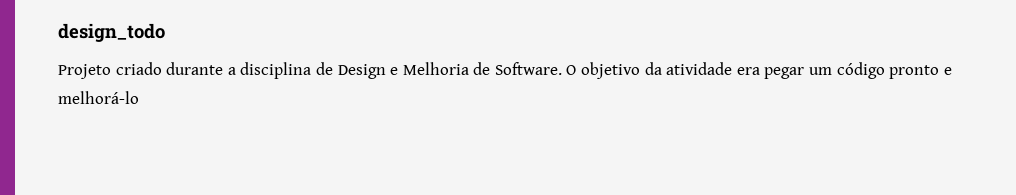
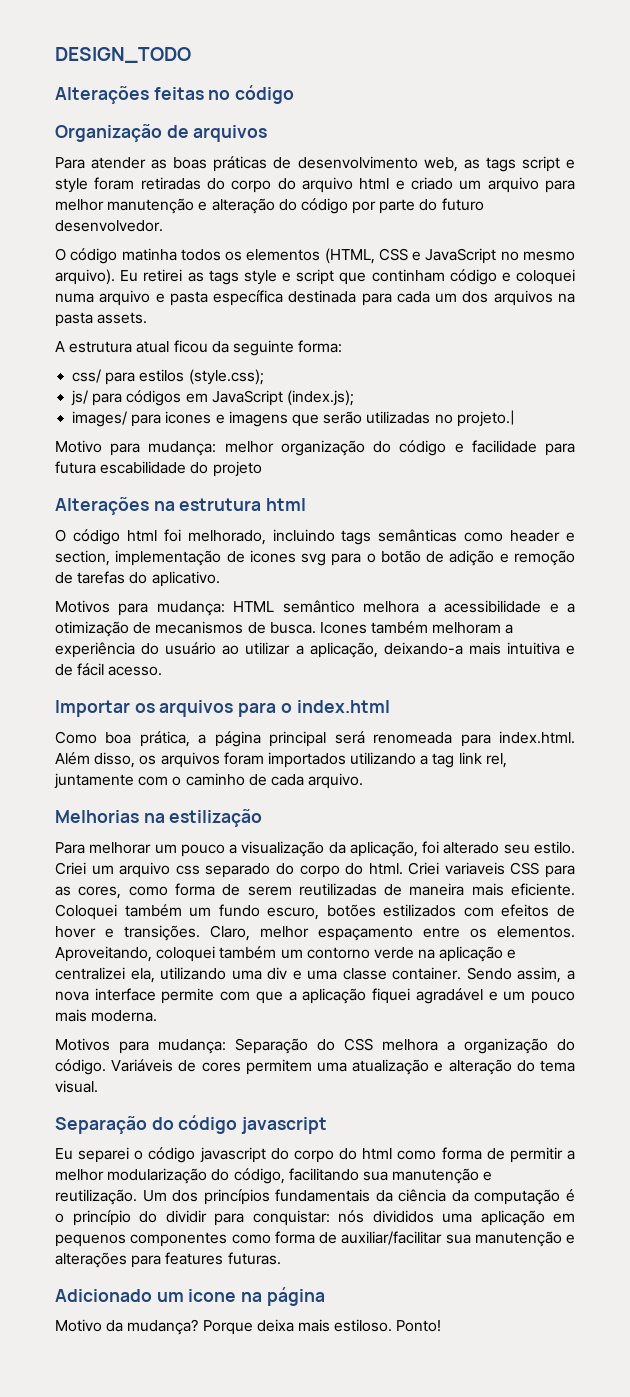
- design_todo
- Projeto criado durante a disciplina de Design e Melhoria de Software. O objetivo da atividade era pegar um código pronto e melhorá-lo
+ DESIGN_TODO
+ Alterações feitas no código
+ Organização de arquivos
+ Para atender as boas práticas de desenvolvimento web, as tags script e style foram retiradas do corpo do arquivo html e criado um arquivo para melhor manutenção e alteração do código por parte do futuro desenvolvedor.
+ O código matinha todos os elementos (HTML, CSS e JavaScript no mesmo arquivo). Eu retirei as tags style e script que continham código e coloquei numa arquivo e pasta específica destinada para cada um dos arquivos na pasta assets.
+ A estrutura atual ficou da seguinte forma:
+ css/ para estilos (style.css);
+ js/ para códigos em JavaScript (index.js);
+ images/ para icones e imagens que serão utilizadas no projeto.|
+ Motivo para mudança: melhor organização do código e facilidade para futura escabilidade do projeto
+ Alterações na estrutura html
+ O código html foi melhorado, incluindo tags semânticas como header e section, implementação de icones svg para o botão de adição e remoção de tarefas do aplicativo.
+ Motivos para mudança: HTML semântico melhora a acessibilidade e a otimização de mecanismos de busca. Icones também melhoram a experiência do usuário ao utilizar a aplicação, deixando-a mais intuitiva e de fácil acesso.
+ Importar os arquivos para o index.html
+ Como boa prática, a página principal será renomeada para index.html. Além disso, os arquivos foram importados utilizando a tag link rel, juntamente com o caminho de cada arquivo.
+ Melhorias na estilização
+ Para melhorar um pouco a visualização da aplicação, foi alterado seu estilo. Criei um arquivo css separado do corpo do html. Criei variaveis CSS para as cores, como forma de serem reutilizadas de maneira mais eficiente. Coloquei também um fundo escuro, botões estilizados com efeitos de hover e transições. Claro, melhor espaçamento entre os elementos. Aproveitando, coloquei também um contorno verde na aplicação e centralizei ela, utilizando uma div e uma classe container. Sendo assim, a nova interface permite com que a aplicação fiquei agradável e um pouco mais moderna.
+ Motivos para mudança: Separação do CSS melhora a organização do código. Variáveis de cores permitem uma atualização e alteração do tema visual.
+ Separação do código javascript
+ Eu separei o código javascript do corpo do html como forma de permitir a melhor modularização do código, facilitando sua manutenção e reutilização. Um dos princípios fundamentais da ciência da computação é o princípio do dividir para conquistar: nós divididos uma aplicação em pequenos componentes como forma de auxiliar/facilitar sua manutenção e alterações para features futuras.
+ Adicionado um icone na página
+ Motivo da mudança? Porque deixa mais estiloso. Ponto!

